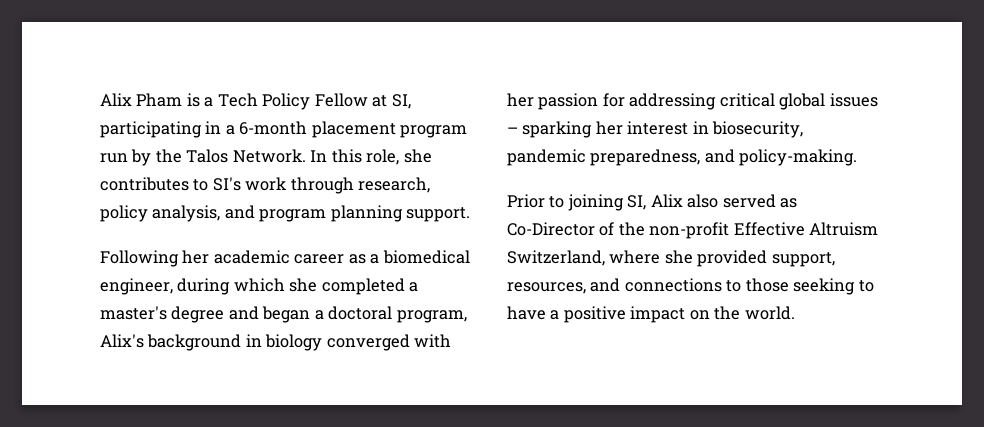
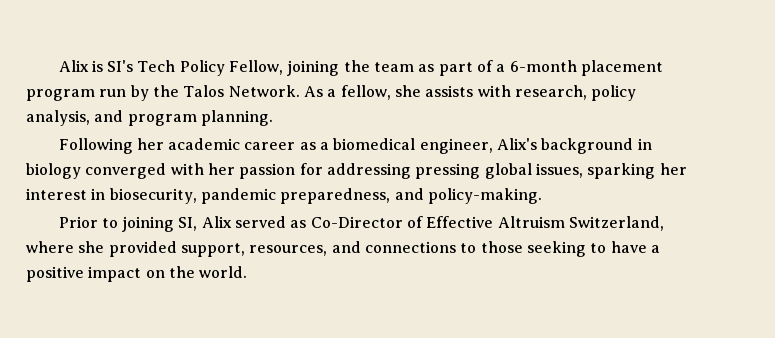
- Alix Pham is a Tech Policy Fellow at SI, participating in a 6-month placement program run by the Talos Network.
+ Alix is SI's Tech Policy Fellow, joining the team as part of a 6-month placement program run by the Talos Network.
- In this role, she contributes to SI's work through research, policy analysis, and program planning support.
+ As a fellow, she assists with research, policy analysis, and program planning.
- Following her academic career as a biomedical engineer, during which she completed a master's degree and began a doctoral program, Alix's background in biology converged with her passion for addressing critical global issues – sparking her interest in biosecurity, pandemic preparedness, and policy-making.
+ Following her academic career as a biomedical engineer, Alix's background in biology converged with her passion for addressing pressing global issues, sparking her interest in biosecurity, pandemic preparedness, and policy-making.
- Prior to joining SI, Alix also served as Co-Director of the non-profit Effective Altruism Switzerland, where she provided support, resources, and connections to those seeking to have a positive impact on the world.
+ Prior to joining SI, Alix served as Co-Director of Effective Altruism Switzerland, where she provided support, resources, and connections to those seeking to have a positive impact on the world.

